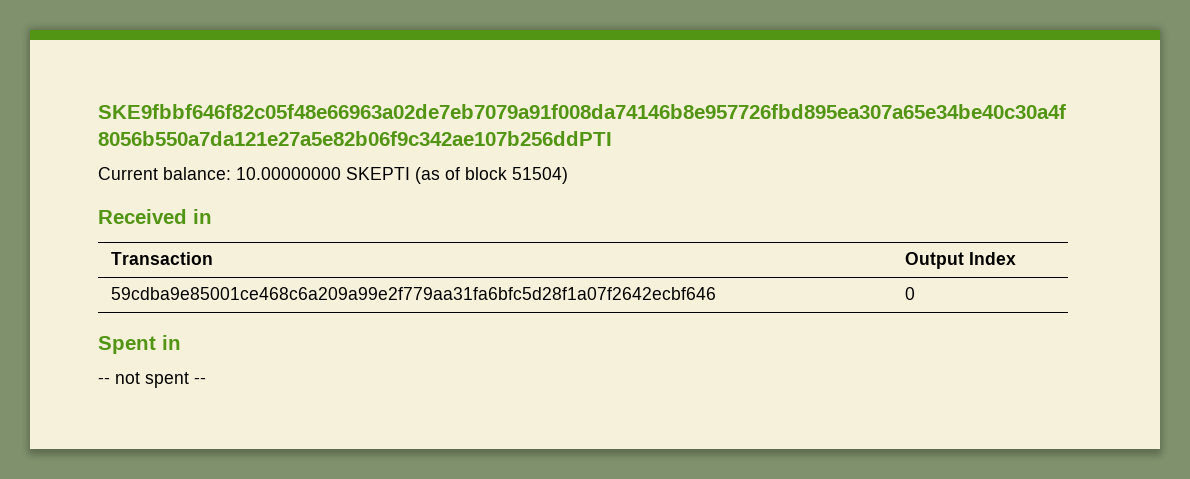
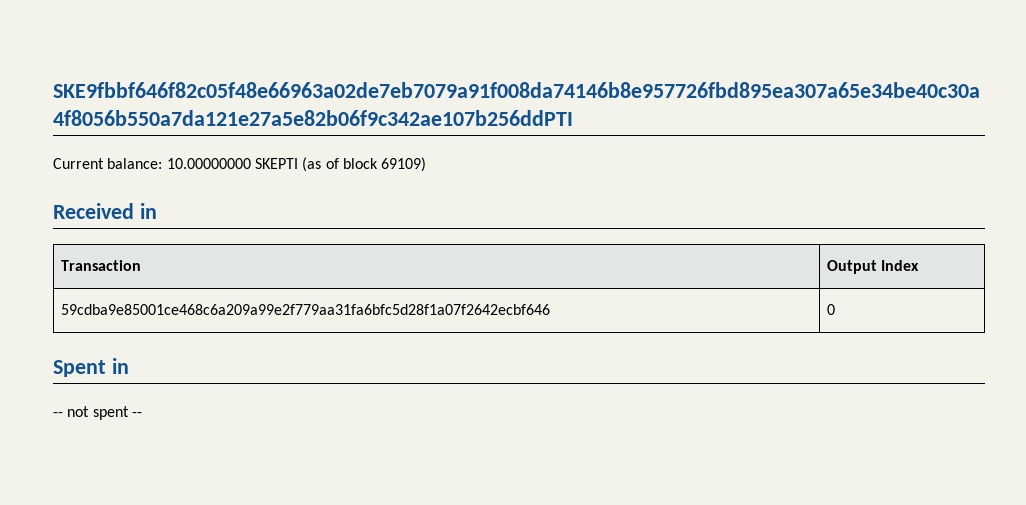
- Current balance: 10.00000000 SKEPTI (as of block 51504)
+ Current balance: 10.00000000 SKEPTI (as of block 69109)

